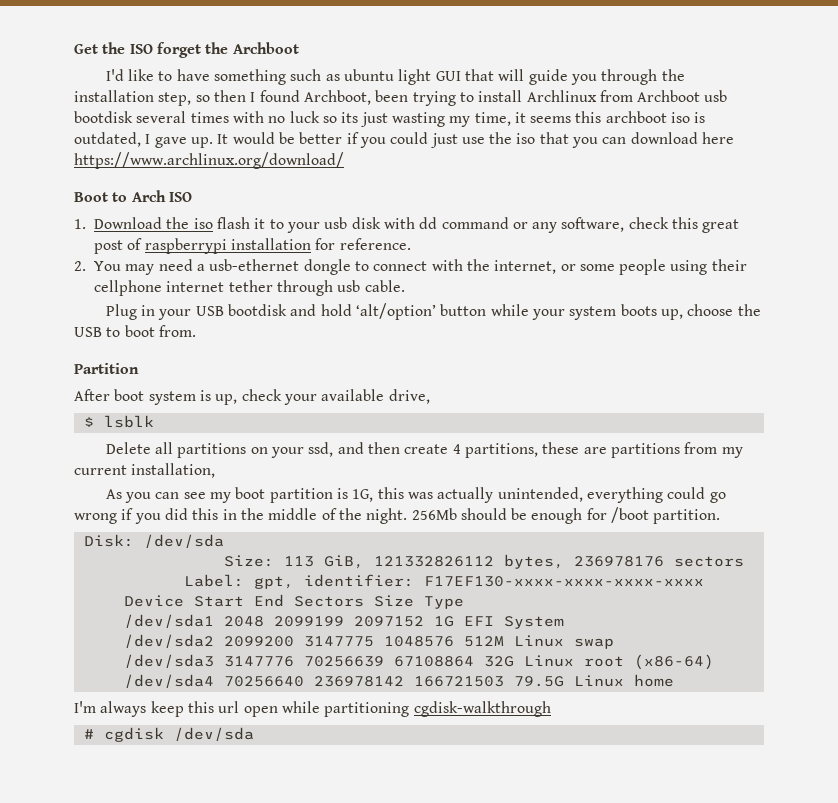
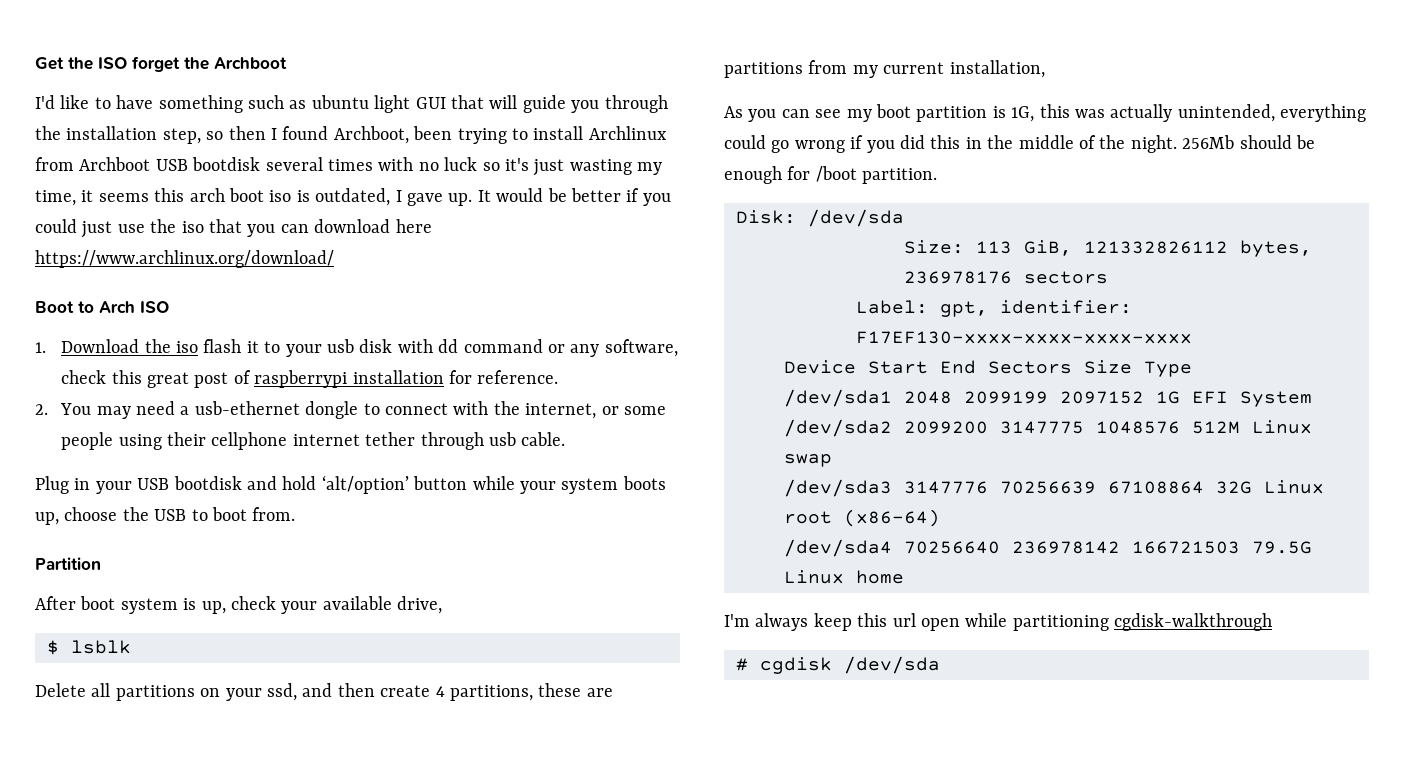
- I'd like to have something such as ubuntu light GUI that will guide you through the installation step, so then I found Archboot, been trying to install Archlinux from Archboot usb bootdisk several times with no luck so its just wasting my time, it seems this archboot iso is outdated, I gave up.
+ I'd like to have something such as ubuntu light GUI that will guide you through the installation step, so then I found Archboot, been trying to install Archlinux from Archboot USB bootdisk several times with no luck so it's just wasting my time, it seems this arch boot iso is outdated, I gave up.

